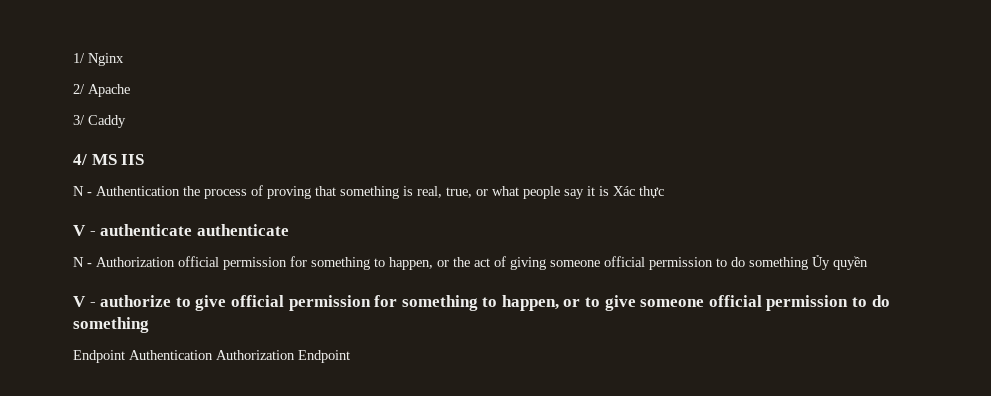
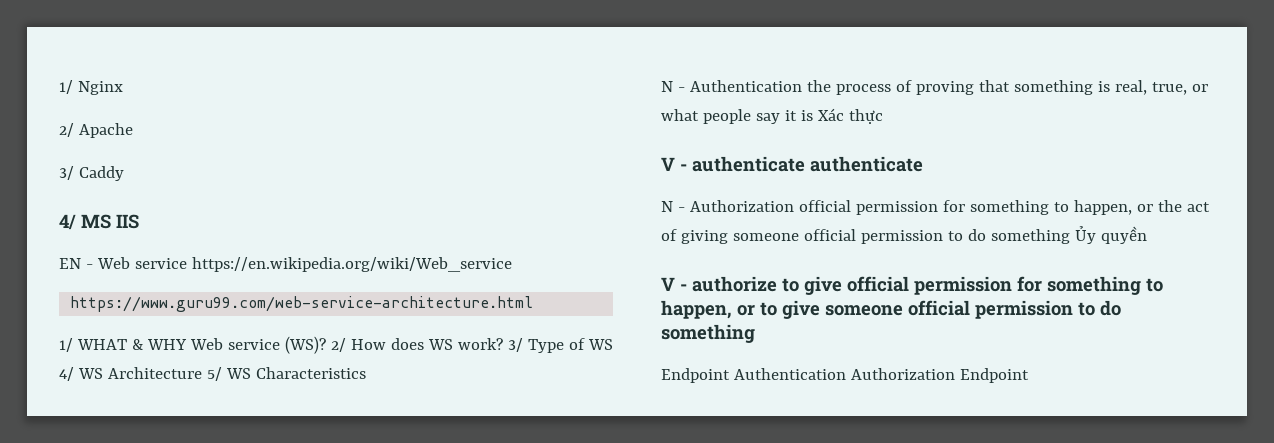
+ EN - Web service https://en.wikipedia.org/wiki/Web_service
+ https://www.guru99.com/web-service-architecture.html
+ 1/ WHAT & WHY Web service (WS)? 2/ How does WS work? 3/ Type of WS 4/ WS Architecture 5/ WS Characteristics

